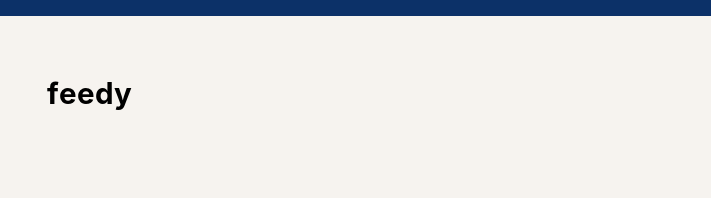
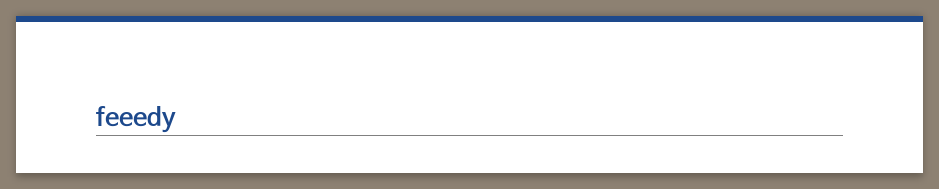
- feedy
+ feeedy

